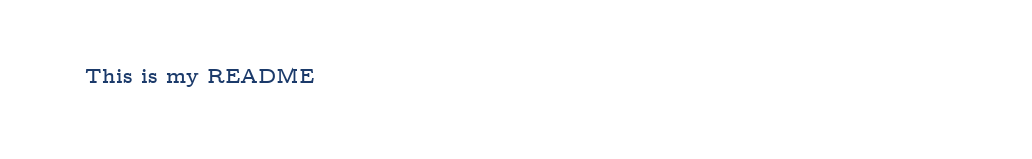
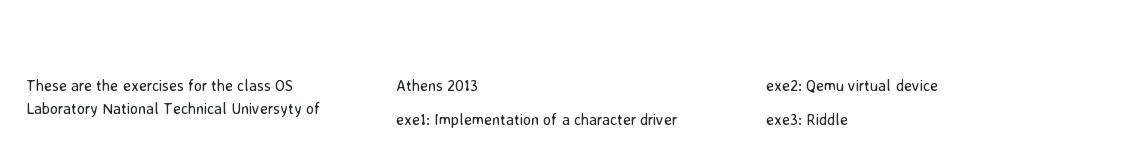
- This is my README
+ These are the exercises for the class OS Laboratory National Technical Universyty of Athens 2013
+ exe1: Implementation of a character driver
+ exe2: Qemu virtual device
+ exe3: Riddle

